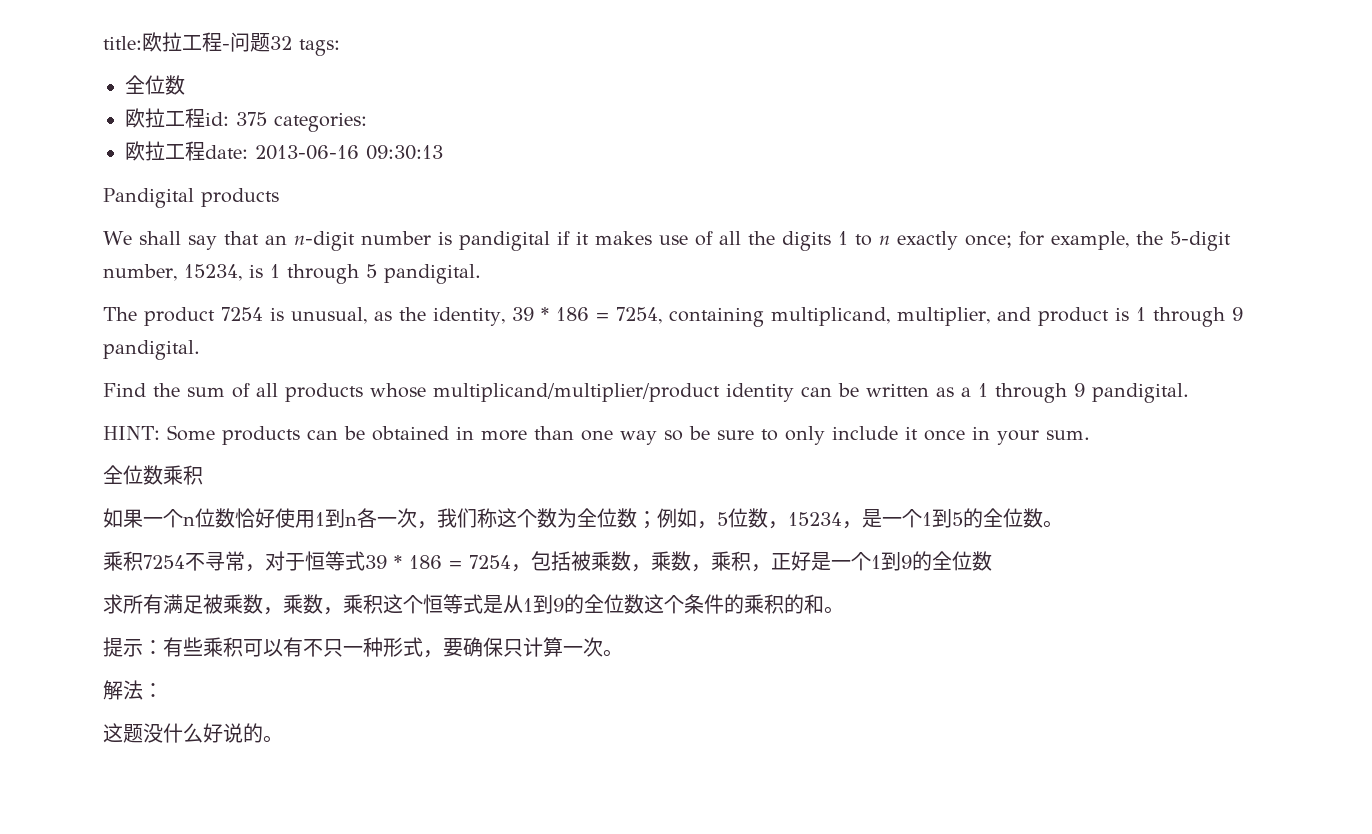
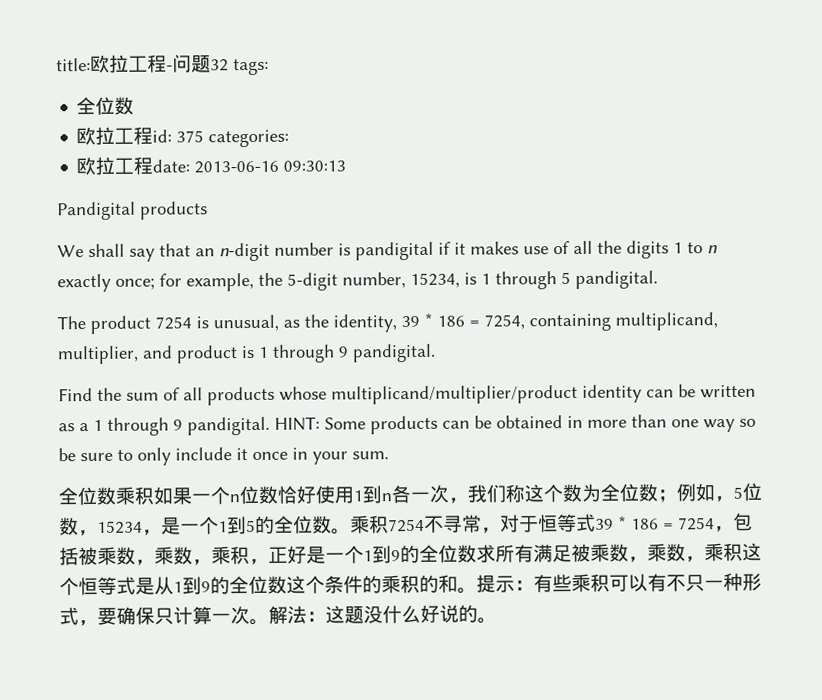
- Find the sum of all products whose multiplicand/multiplier/product identity can be written as a 1 through 9 pandigital.
- HINT: Some products can be obtained in more than one way so be sure to only include it once in your sum.
+ Find the sum of all products whose multiplicand/multiplier/product identity can be written as a 1 through 9 pandigital. HINT: Some products can be obtained in more than one way so be sure to only include it once in your sum.
- 全位数乘积
- 如果一个n位数恰好使用1到n各一次，我们称这个数为全位数；
+ 全位数乘积如果一个n位数恰好使用1到n各一次，我们称这个数为全位数；
- 例如，5位数，15234，是一个1到5的全位数。
- 乘积7254不寻常，对于恒等式39 * 186 = 7254，包括被乘数，乘数，乘积，正好是一个1到9的全位数
- 求所有满足被乘数，乘数，乘积这个恒等式是从1到9的全位数这个条件的乘积的和。
- 提示：
+ 例如，5位数，15234，是一个1到5的全位数。乘积7254不寻常，对于恒等式39 * 186 = 7254，包括被乘数，乘数，乘积，正好是一个1到9的全位数求所有满足被乘数，乘数，乘积这个恒等式是从1到9的全位数这个条件的乘积的和。提示：
- 有些乘积可以有不只一种形式，要确保只计算一次。
- 解法：
- 这题没什么好说的。
+ 有些乘积可以有不只一种形式，要确保只计算一次。解法：这题没什么好说的。

